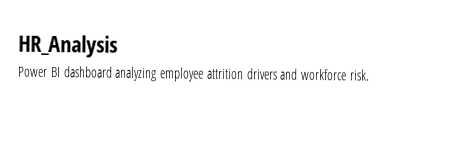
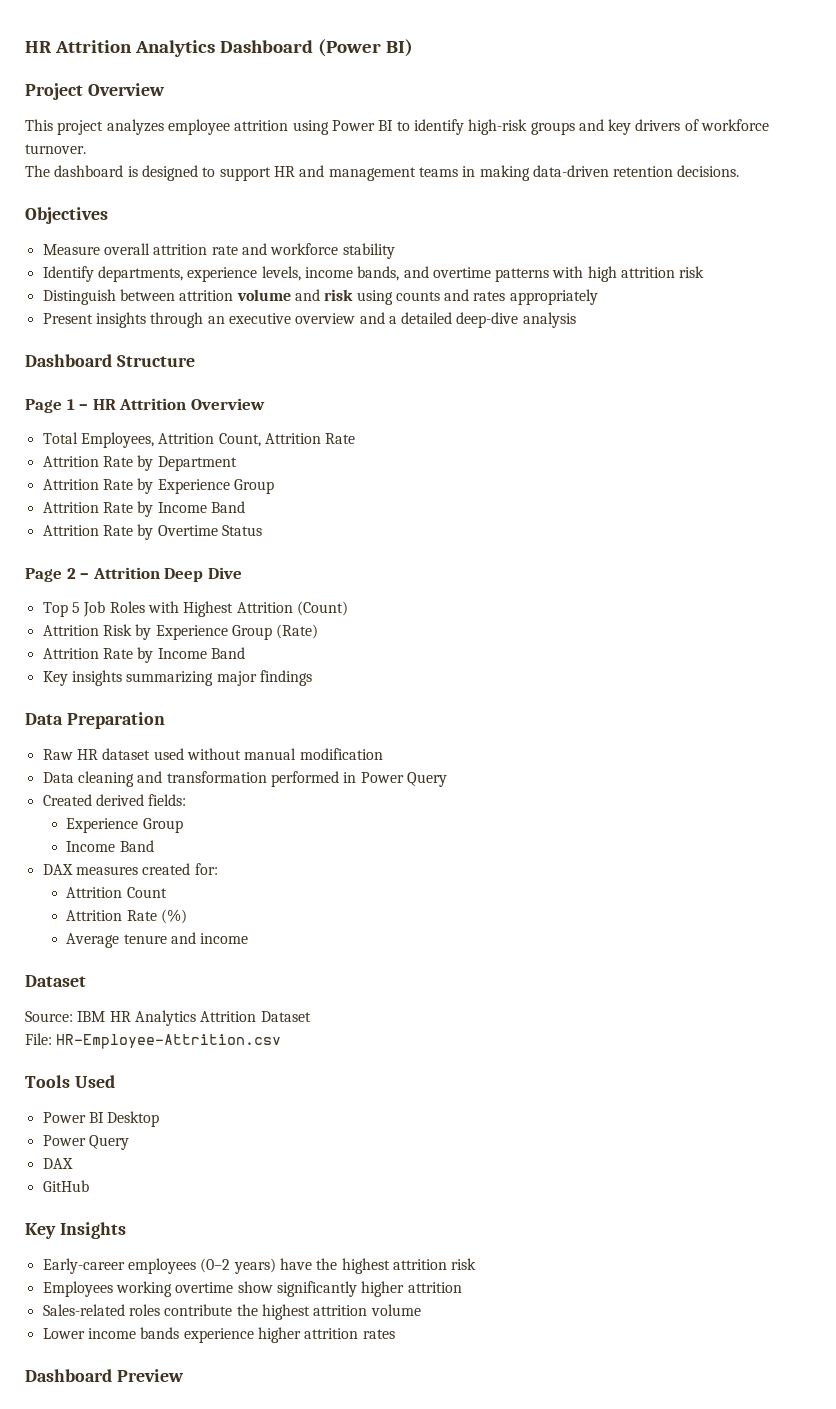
- HR_Analysis
- Power BI dashboard analyzing employee attrition drivers and workforce risk.
+ HR Attrition Analytics Dashboard (Power BI)
+ Project Overview
+ This project analyzes employee attrition using Power BI to identify high-risk groups and key drivers of workforce turnover.
+ The dashboard is designed to support HR and management teams in making data-driven retention decisions.
+ Objectives
+ Measure overall attrition rate and workforce stability
+ Identify departments, experience levels, income bands, and overtime patterns with high attrition risk
+ Distinguish between attrition volume and risk using counts and rates appropriately
+ Present insights through an executive overview and a detailed deep-dive analysis
+ Dashboard Structure
+ Page 1 – HR Attrition Overview
+ Total Employees, Attrition Count, Attrition Rate
+ Attrition Rate by Department
+ Attrition Rate by Experience Group
+ Attrition Rate by Income Band
+ Attrition Rate by Overtime Status
+ Page 2 – Attrition Deep Dive
+ Top 5 Job Roles with Highest Attrition (Count)
+ Attrition Risk by Experience Group (Rate)
+ Attrition Rate by Income Band
+ Key insights summarizing major findings
+ Data Preparation
+ Raw HR dataset used without manual modification
+ Data cleaning and transformation performed in Power Query
+ Created derived fields:
+ Experience Group
+ Income Band
+ DAX measures created for:
+ Attrition Count
+ Attrition Rate (%)
+ Average tenure and income
+ Dataset
+ Source: IBM HR Analytics Attrition Dataset
+ File: HR-Employee-Attrition.csv
+ Tools Used
+ Power BI Desktop
+ Power Query
+ DAX
+ GitHub
+ Key Insights
+ Early-career employees (0–2 years) have the highest attrition risk
+ Employees working overtime show significantly higher attrition
+ Sales-related roles contribute the highest attrition volume
+ Lower income bands experience higher attrition rates
+ Dashboard Preview

